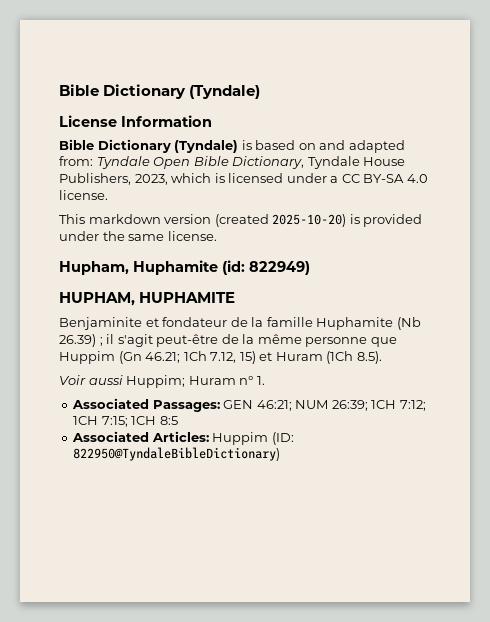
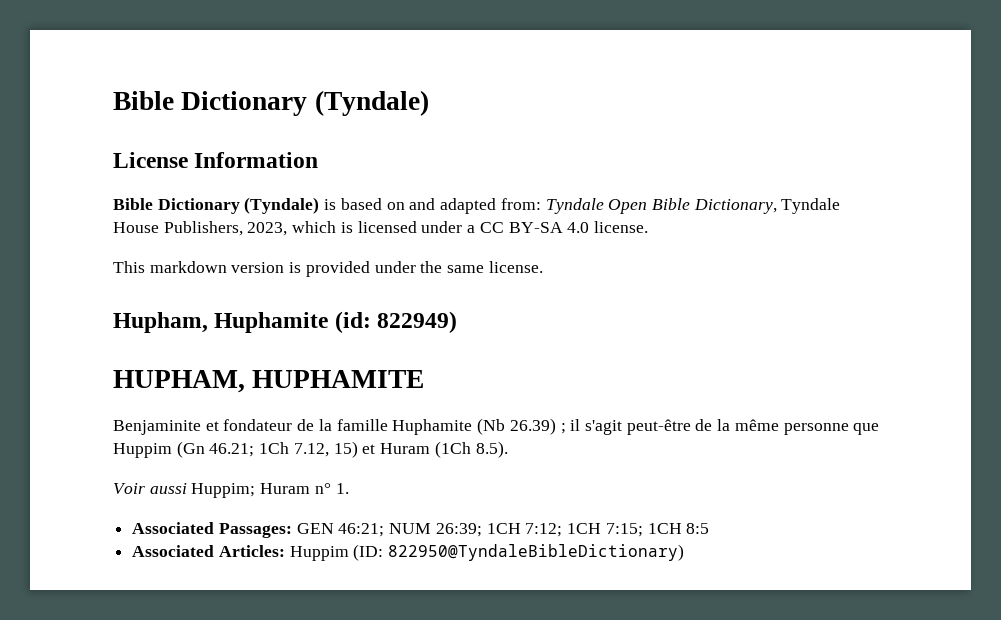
- This markdown version (created 2025-10-20) is provided under the same license.
+ This markdown version is provided under the same license.

